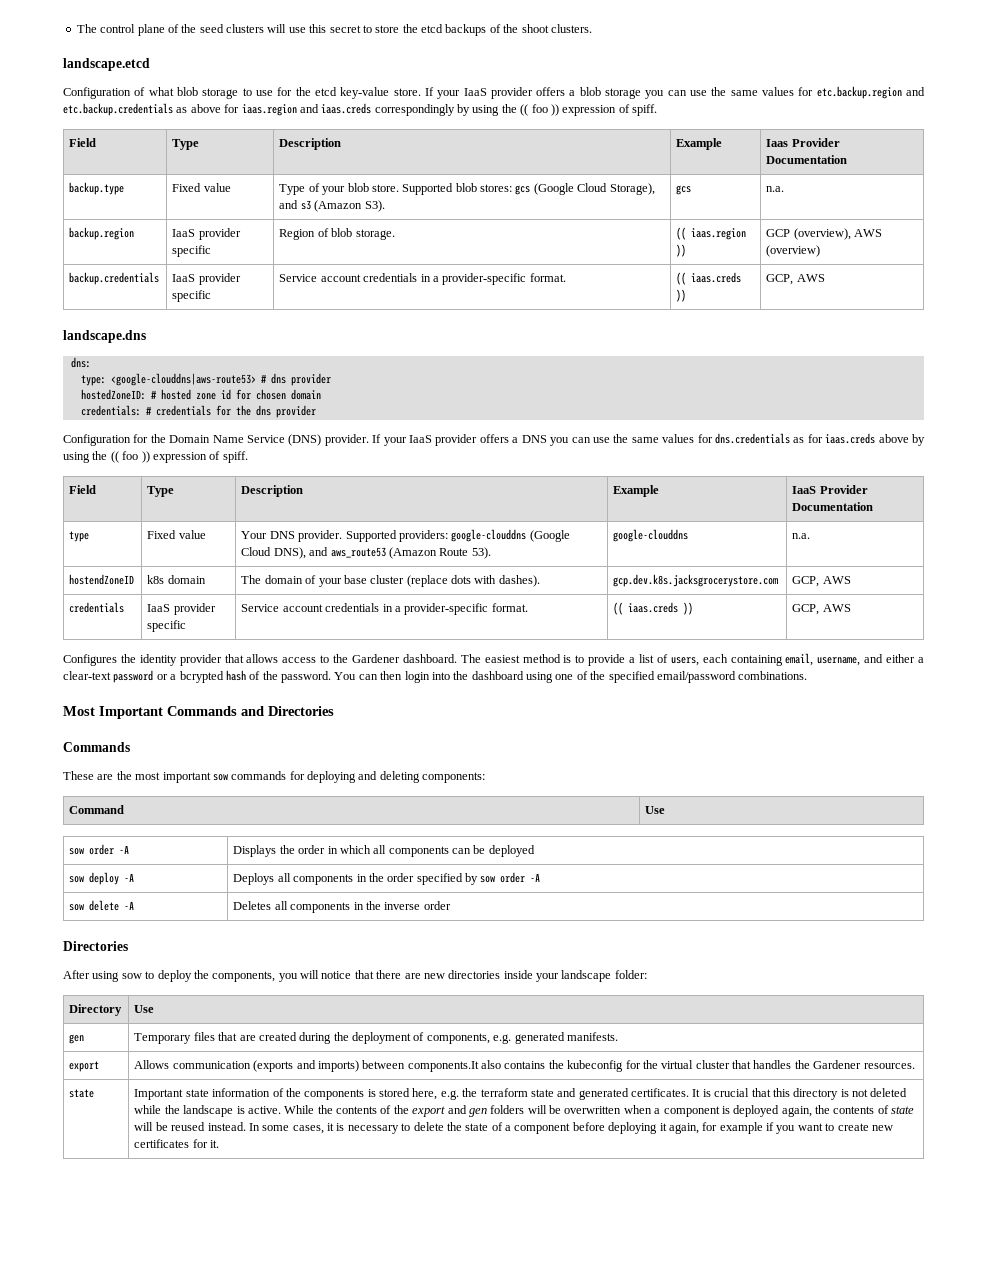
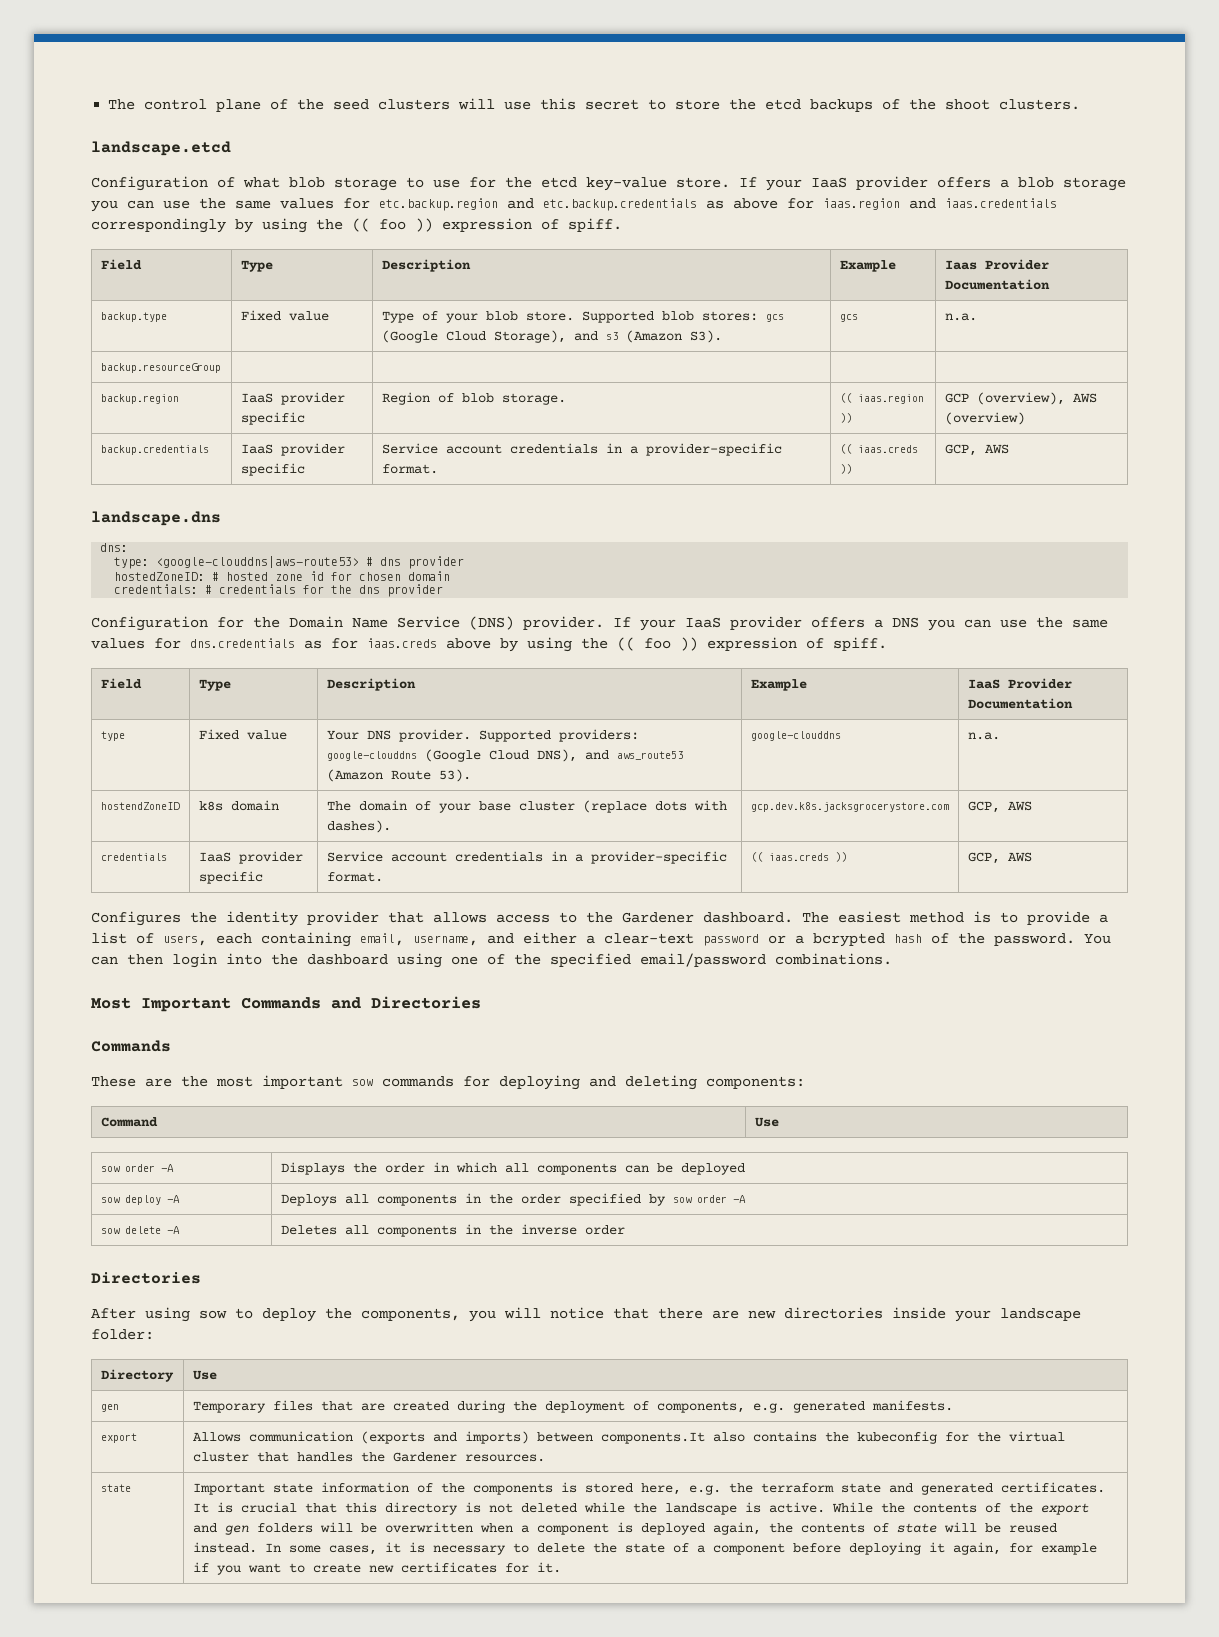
- If your IaaS provider offers a blob storage you can use the same values for etc.backup.region and etc.backup.credentials as above for iaas.region and iaas.creds correspondingly by using the (( foo )) expression of spiff.
+ If your IaaS provider offers a blob storage you can use the same values for etc.backup.region and etc.backup.credentials as above for iaas.region and iaas.credentials correspondingly by using the (( foo )) expression of spiff.
+ backup.resourceGroup | | | |

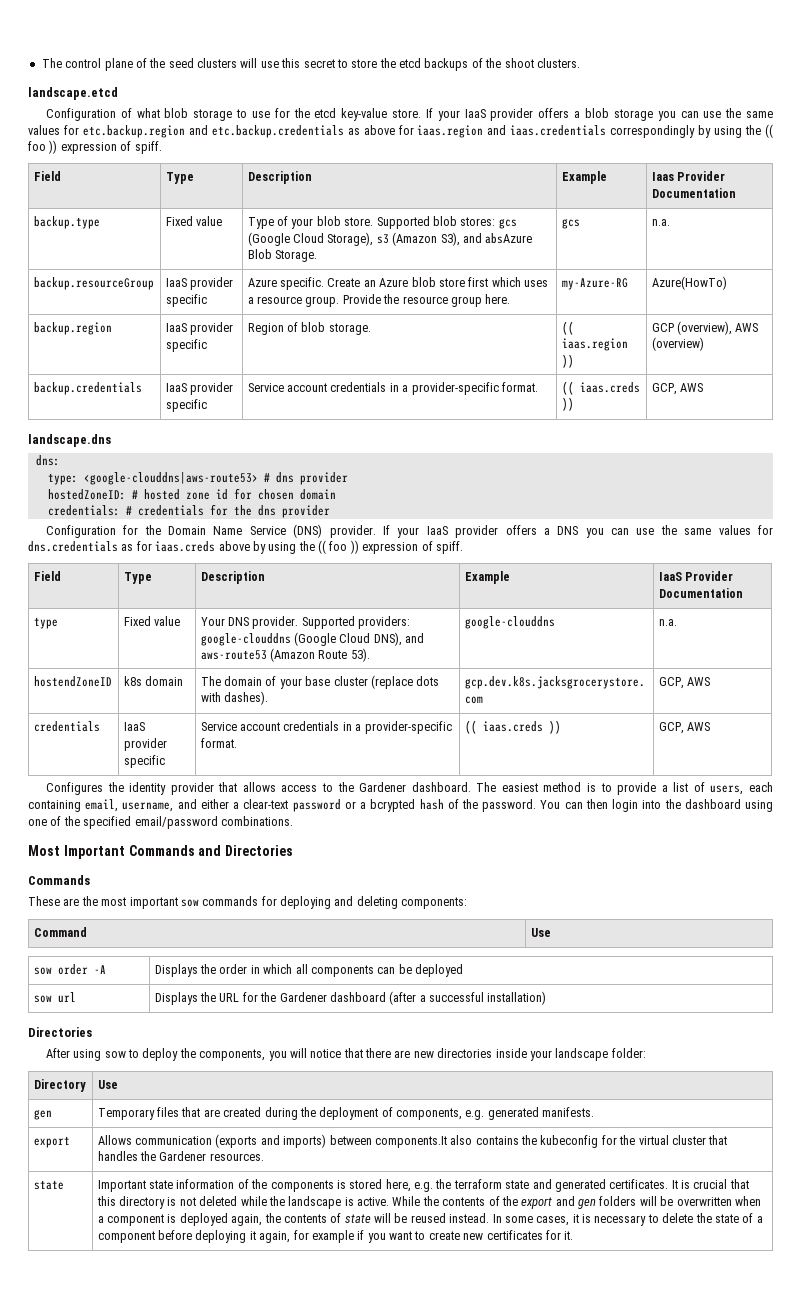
- backup.type | Fixed value | Type of your blob store. Supported blob stores: gcs (Google Cloud Storage), and s3 (Amazon S3). | gcs | n.a.
- backup.resourceGroup | | | |
+ backup.type | Fixed value | Type of your blob store. Supported blob stores: gcs (Google Cloud Storage), s3 (Amazon S3), and absAzure Blob Storage. | gcs | n.a.
+ backup.resourceGroup | IaaS provider specific | Azure specific. Create an Azure blob store first which uses a resource group. Provide the resource group here. | my-Azure-RG | Azure(HowTo)
- type | Fixed value | Your DNS provider. Supported providers: google-clouddns (Google Cloud DNS), and aws_route53 (Amazon Route 53). | google-clouddns | n.a.
+ type | Fixed value | Your DNS provider. Supported providers: google-clouddns (Google Cloud DNS), and aws-route53 (Amazon Route 53). | google-clouddns | n.a.
- sow deploy -A | Deploys all components in the order specified by sow order -A
- sow delete -A | Deletes all components in the inverse order
+ sow url | Displays the URL for the Gardener dashboard (after a successful installation)

